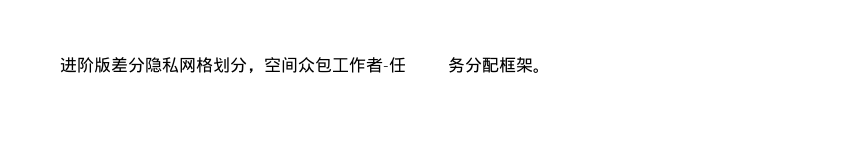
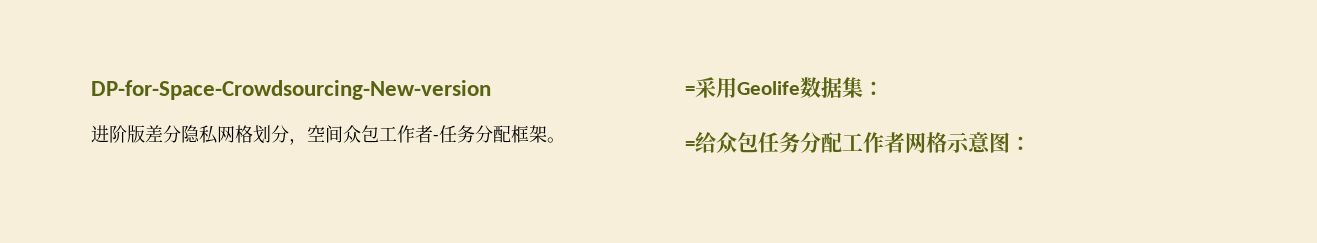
+ DP-for-Space-Crowdsourcing-New-version
+ =采用Geolife数据集：
+ =给众包任务分配工作者网格示意图：

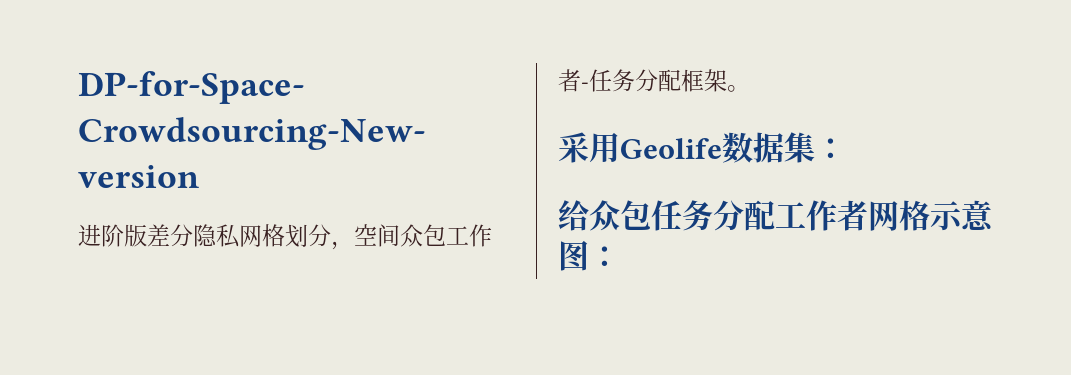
- =采用Geolife数据集：
+ 采用Geolife数据集：
- =给众包任务分配工作者网格示意图：
+ 给众包任务分配工作者网格示意图：

